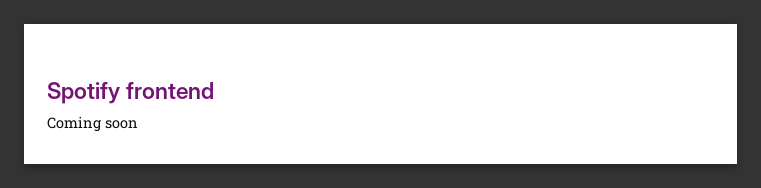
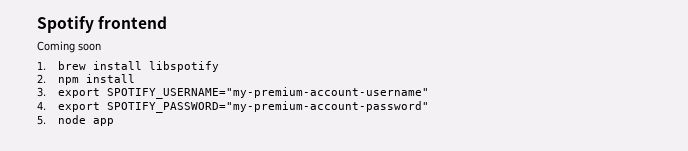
+ 1. brew install libspotify
+ 2. npm install
+ 3. export SPOTIFY_USERNAME="my-premium-account-username"
+ 4. export SPOTIFY_PASSWORD="my-premium-account-password"
+ 5. node app

